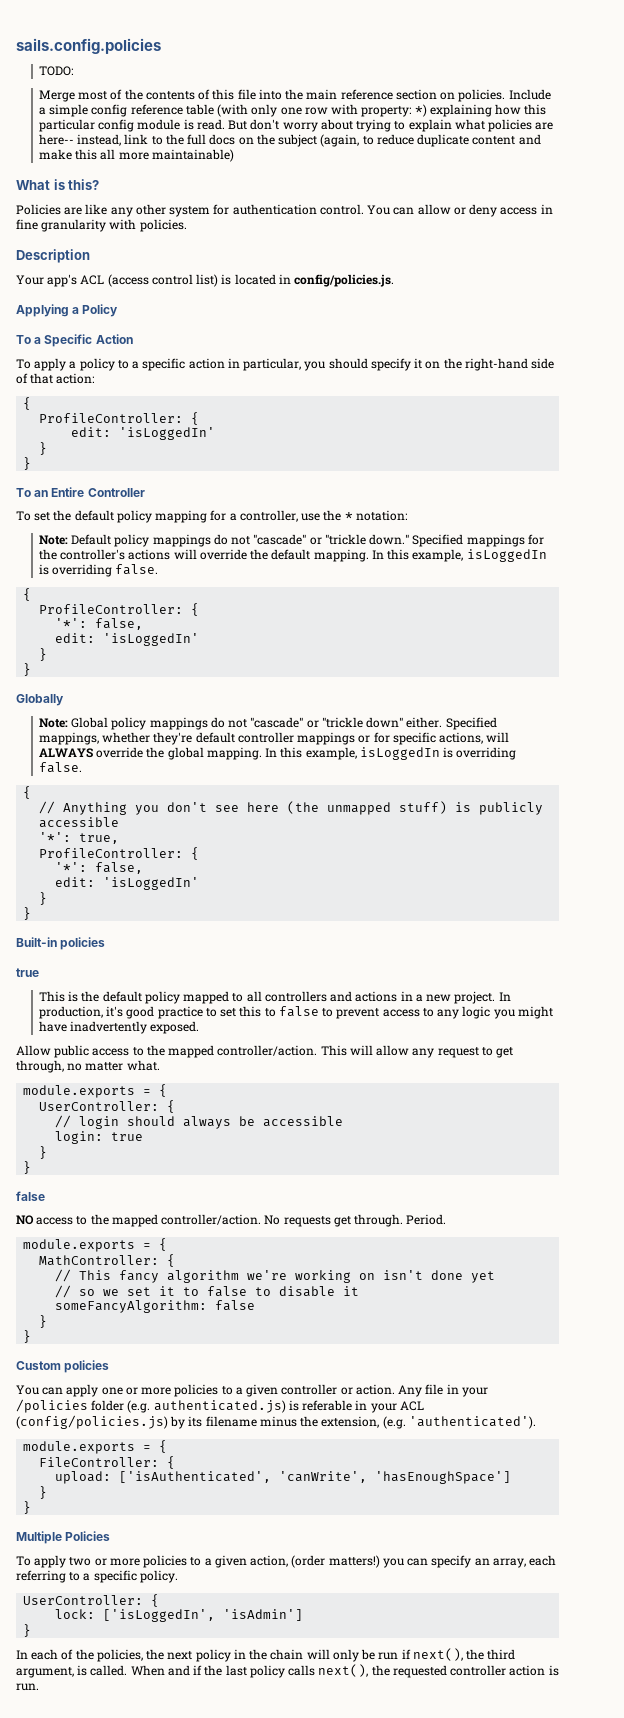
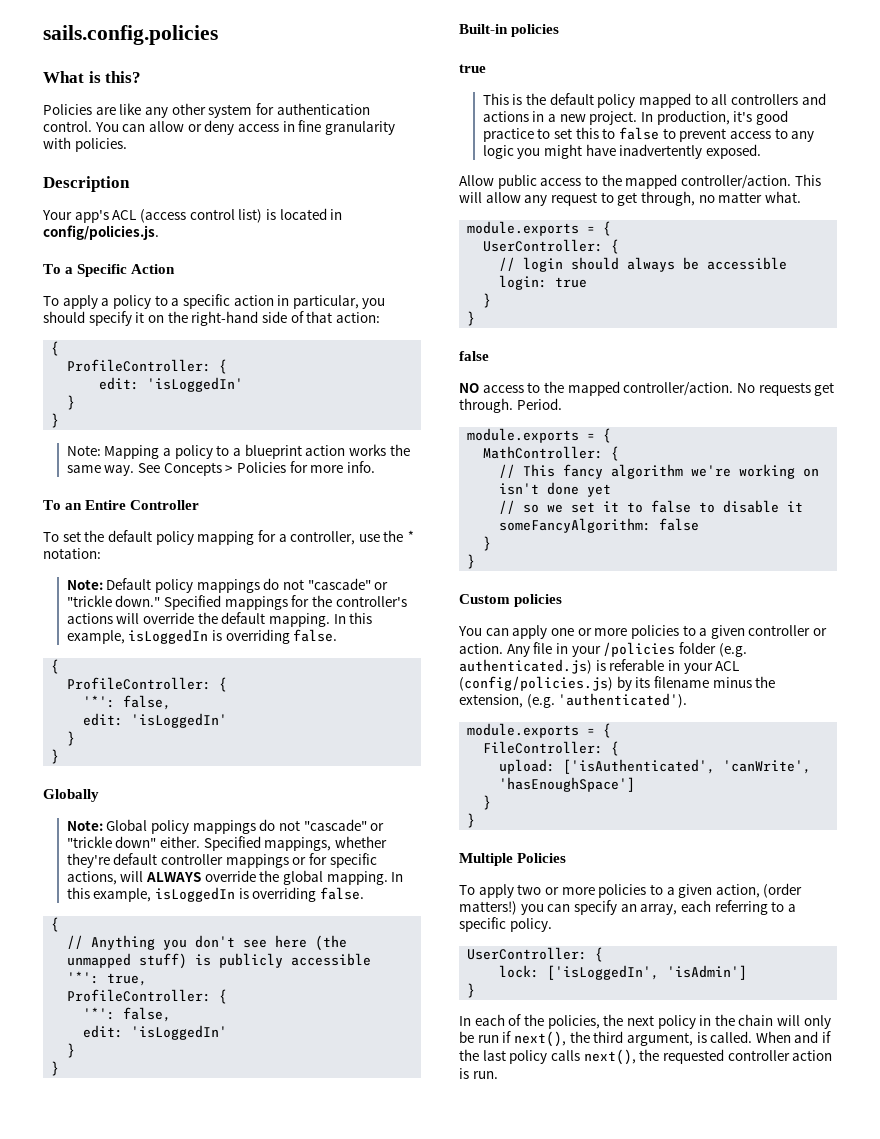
- TODO:
- Merge most of the contents of this file into the main reference section on policies. Include a simple config reference table (with only one row with property: *) explaining how this particular config module is read. But don't worry about trying to explain what policies are here-- instead, link to the full docs on the subject (again, to reduce duplicate content and make this all more maintainable)
- Applying a Policy
+ Note: Mapping a policy to a blueprint action works the same way. See Concepts > Policies for more info.

